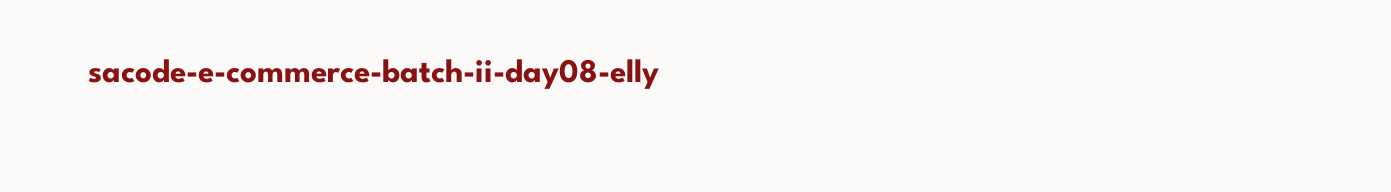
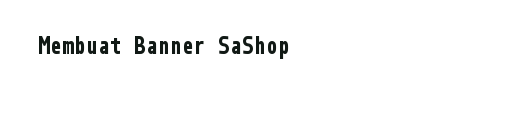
- sacode-e-commerce-batch-ii-day08-elly
+ Membuat Banner SaShop

